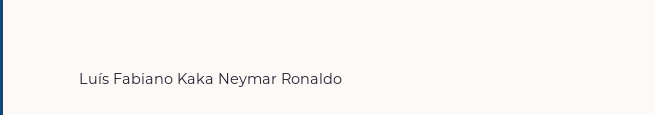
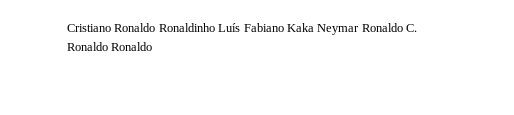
- Luís Fabiano Kaka Neymar Ronaldo
+ Cristiano Ronaldo Ronaldinho Luís Fabiano Kaka Neymar Ronaldo C. Ronaldo Ronaldo

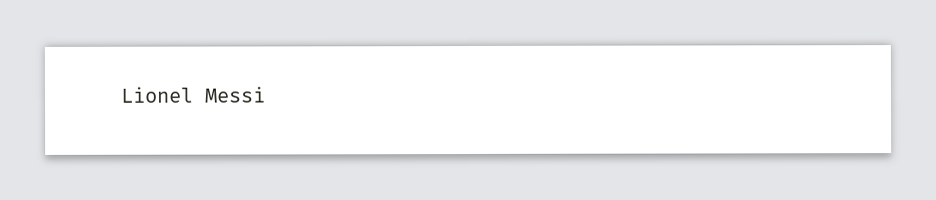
- Cristiano Ronaldo Ronaldinho Luís Fabiano Kaka Neymar Ronaldo C. Ronaldo Ronaldo
+ Lionel Messi

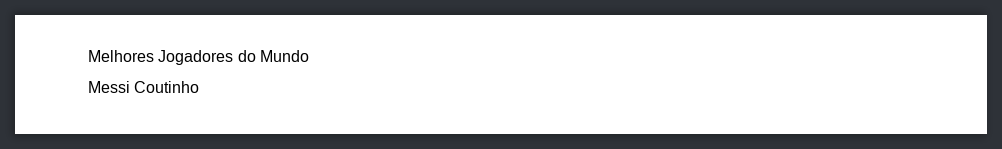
- Lionel Messi
+ Melhores Jogadores do Mundo
+ Messi Coutinho

